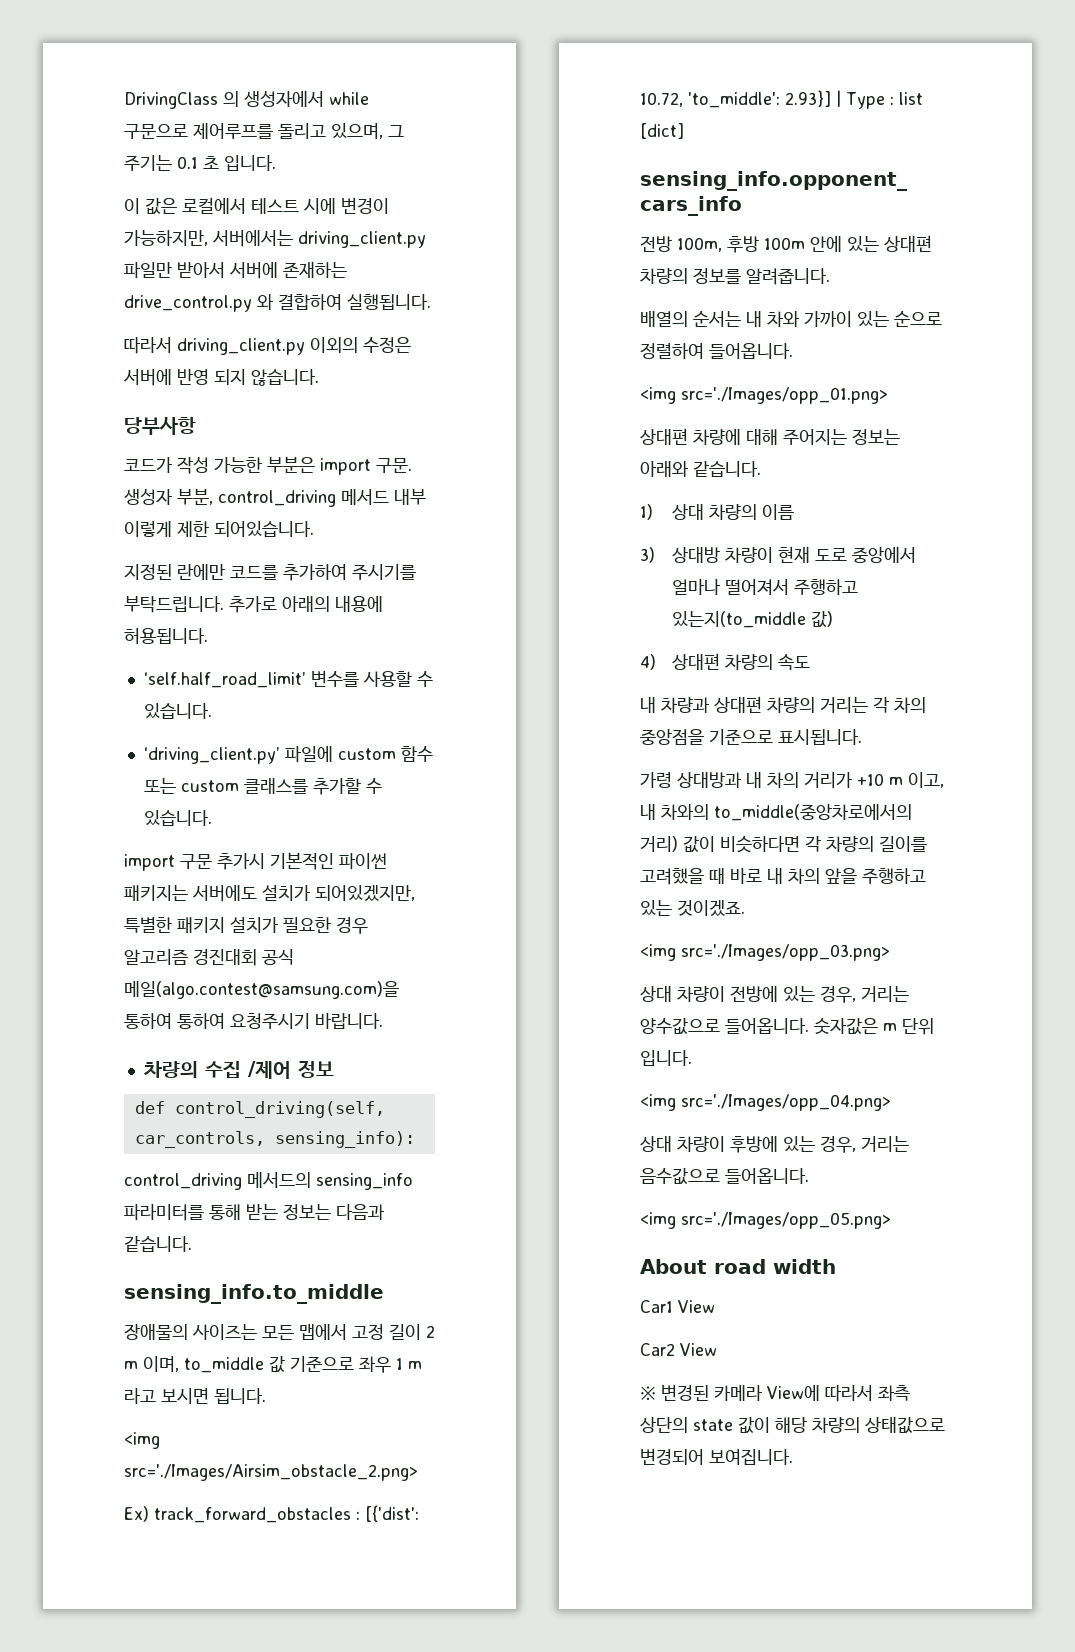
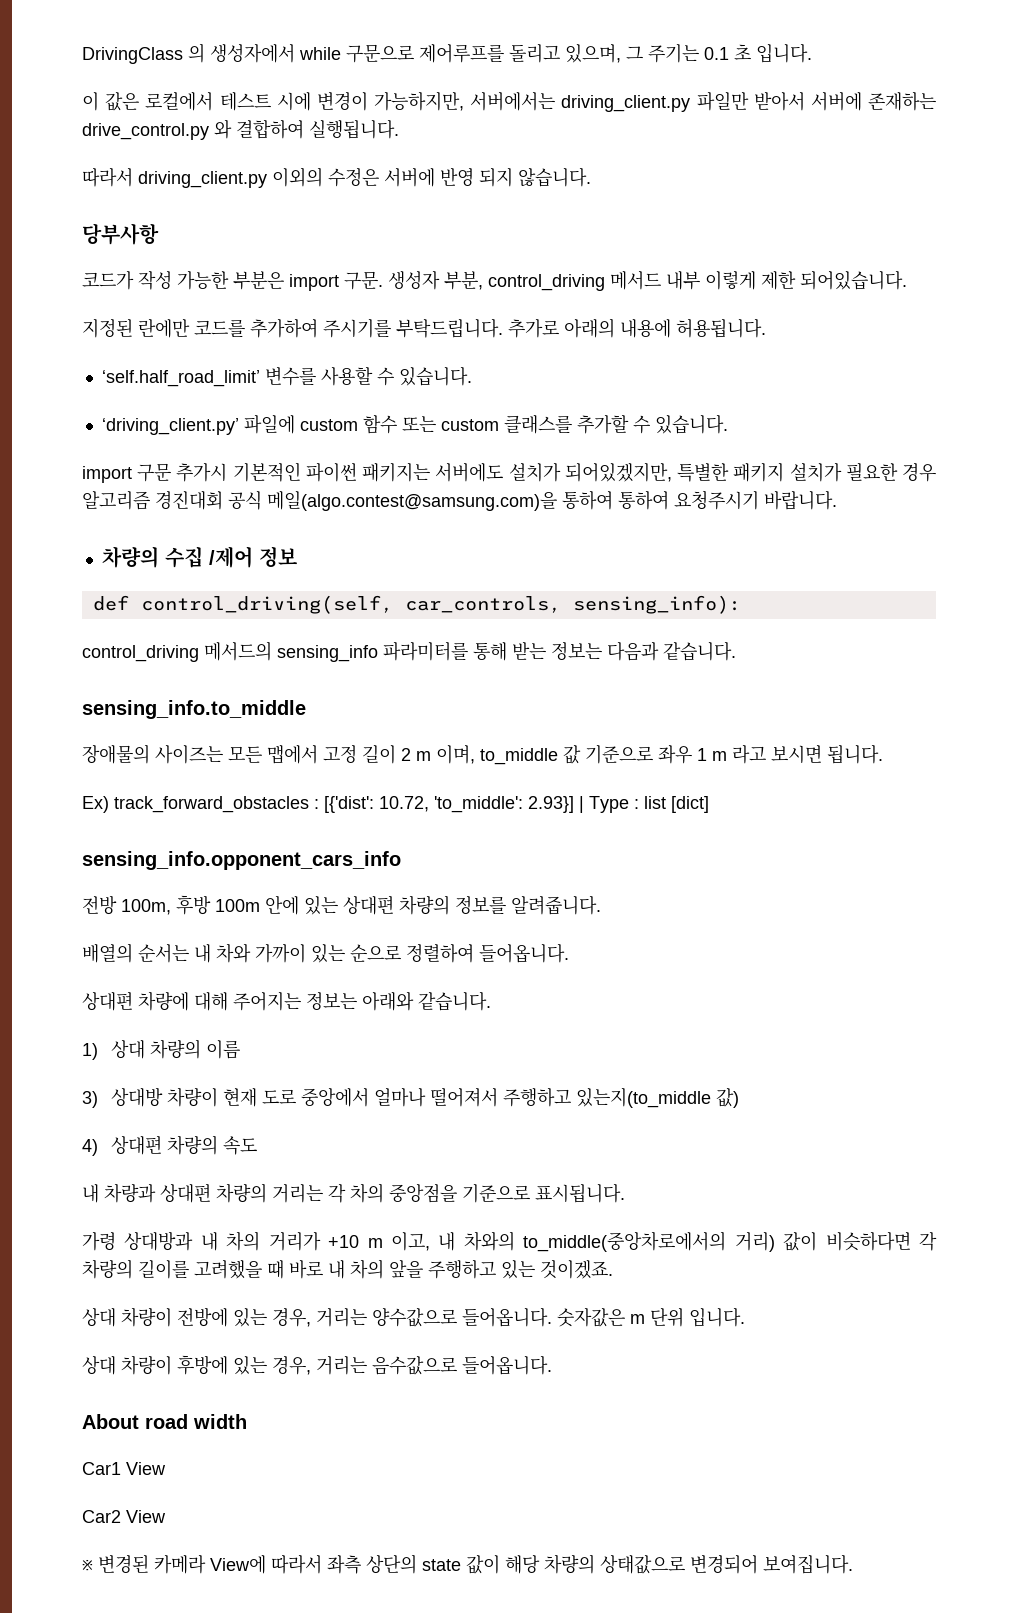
- <img src='./Images/Airsim_obstacle_2.png>
- <img src='./Images/opp_01.png>
- <img src='./Images/opp_03.png>
- <img src='./Images/opp_04.png>
- <img src='./Images/opp_05.png>

